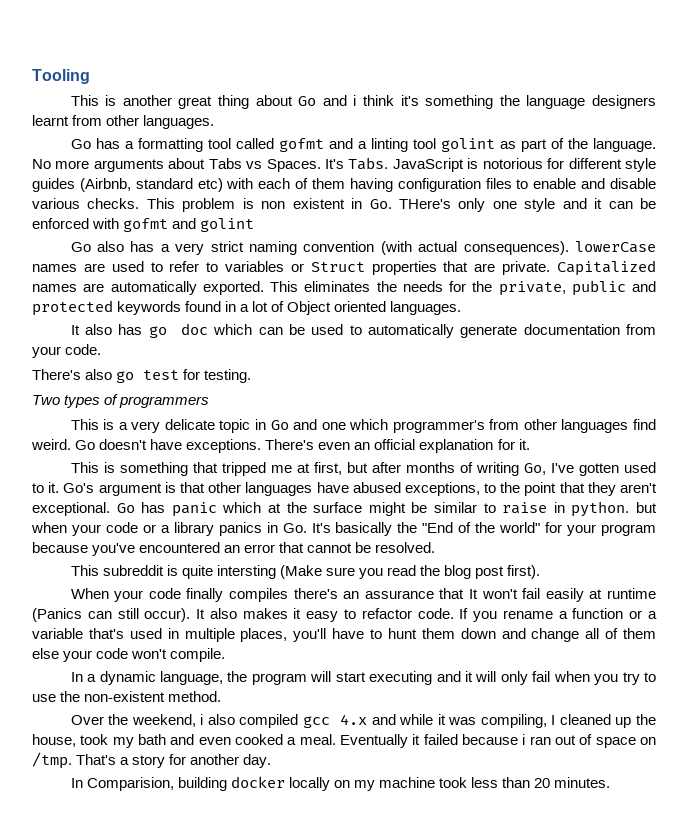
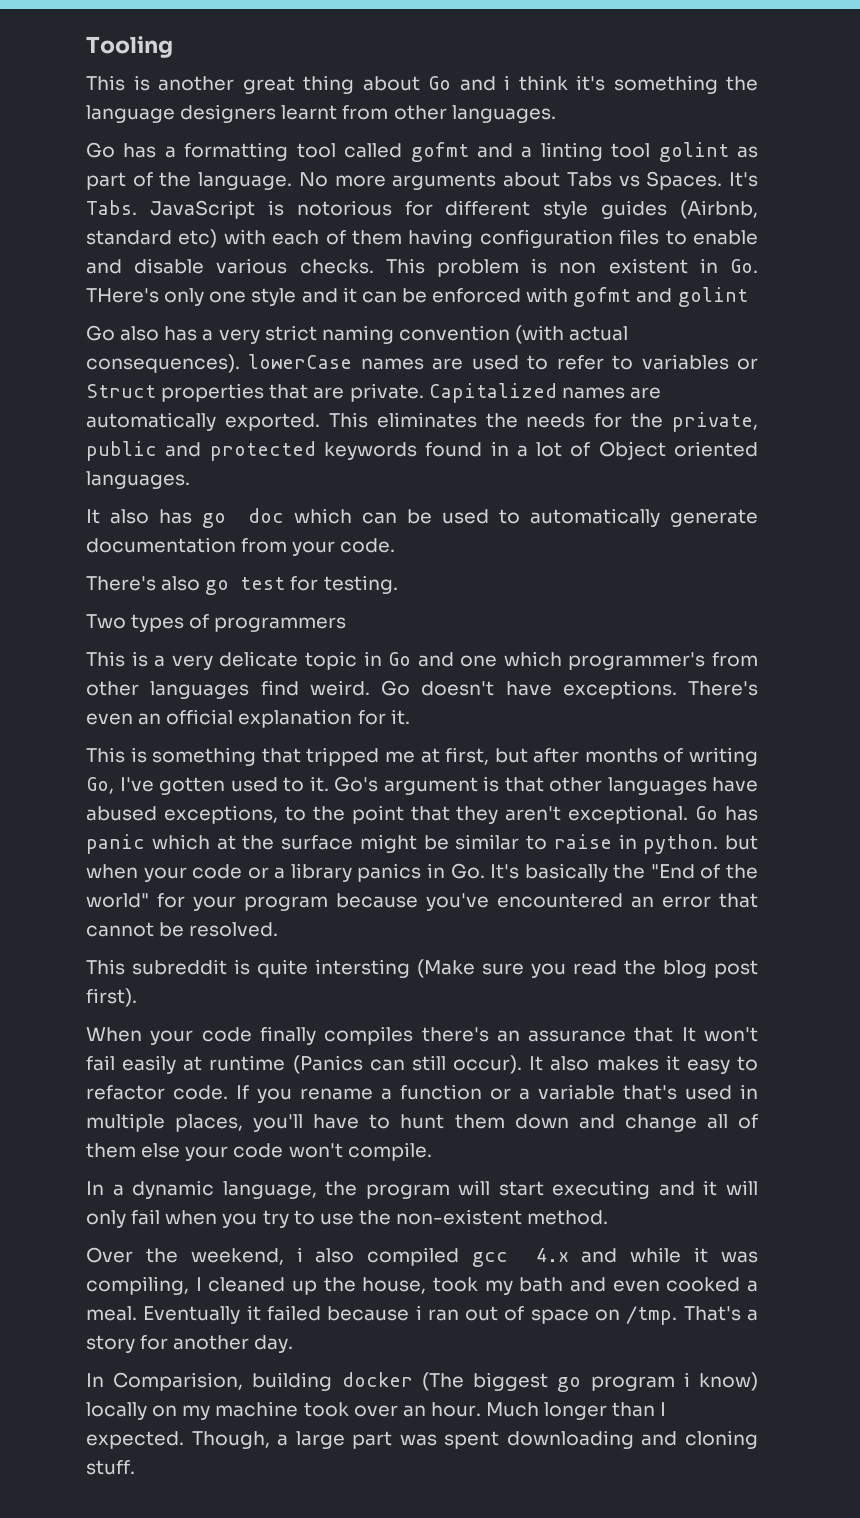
- In Comparision, building docker locally on my machine took less than 20 minutes.
+ In Comparision, building docker (The biggest go program i know) locally on my machine took over an hour. Much longer than I expected. Though, a large part was spent downloading and cloning stuff.

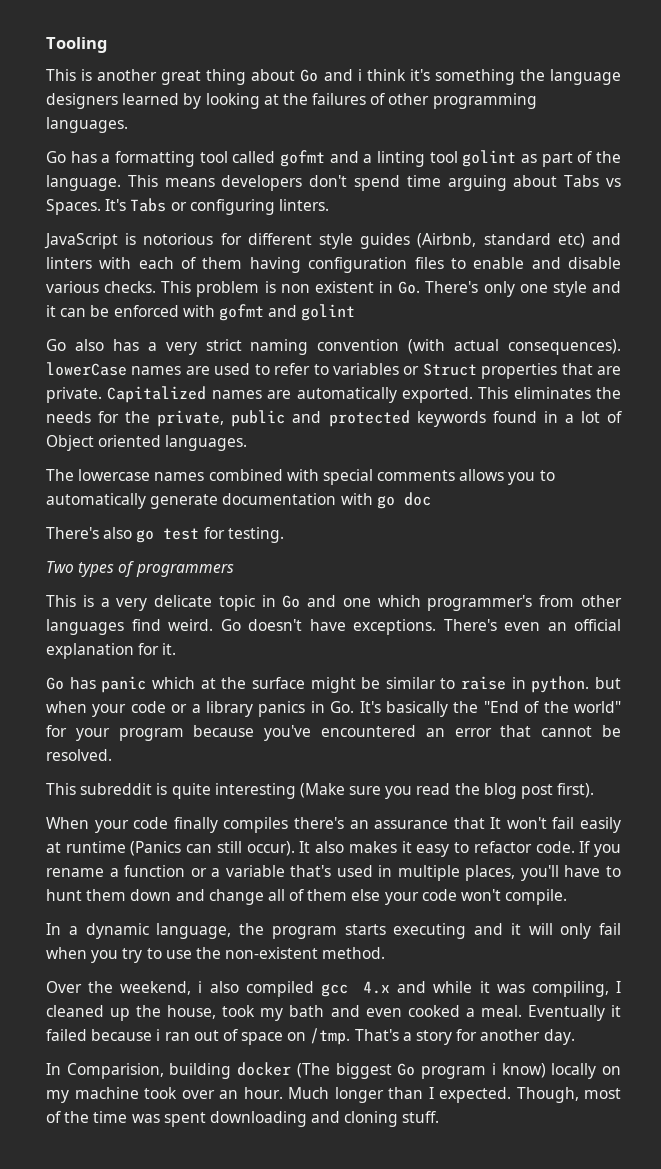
- This is another great thing about Go and i think it's something the language designers learnt from other languages.
+ This is another great thing about Go and i think it's something the language designers learned by looking at the failures of other programming languages.
- No more arguments about Tabs vs Spaces.
+ This means developers don't spend time arguing about Tabs vs Spaces.
- It's Tabs. JavaScript is notorious for different style guides (Airbnb, standard etc) with each of them having configuration files to enable and disable various checks.
+ It's Tabs or configuring linters.
+ JavaScript is notorious for different style guides (Airbnb, standard etc) and linters with each of them having configuration files to enable and disable various checks.
- This problem is non existent in Go. THere's only one style and it can be enforced with gofmt and golint
+ This problem is non existent in Go. There's only one style and it can be enforced with gofmt and golint
- It also has go doc which can be used to automatically generate documentation from your code.
+ The lowercase names combined with special comments allows you to automatically generate documentation with go doc
- This is something that tripped me at first, but after months of writing Go, I've gotten used to it. Go's argument is that other languages have abused exceptions, to the point that they aren't exceptional.
- This subreddit is quite intersting (Make sure you read the blog post first).
+ This subreddit is quite interesting (Make sure you read the blog post first).
- In a dynamic language, the program will start executing and it will only fail when you try to use the non-existent method.
+ In a dynamic language, the program starts executing and it will only fail when you try to use the non-existent method.
- In Comparision, building docker (The biggest go program i know) locally on my machine took over an hour.
+ In Comparision, building docker (The biggest Go program i know) locally on my machine took over an hour.
- Though, a large part was spent downloading and cloning stuff.
+ Though, most of the time was spent downloading and cloning stuff.

